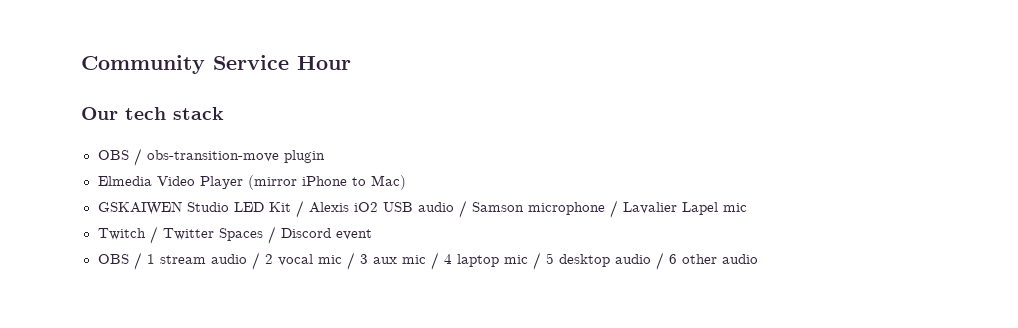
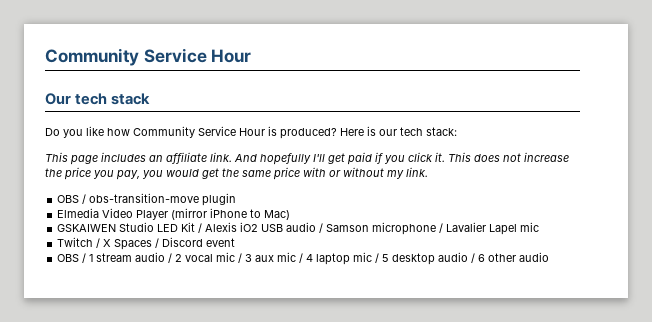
+ Do you like how Community Service Hour is produced? Here is our tech stack:
+ This page includes an affiliate link. And hopefully I'll get paid if you click it. This does not increase the price you pay, you would get the same price with or without my link.
- Twitch / Twitter Spaces / Discord event
+ Twitch / X Spaces / Discord event

